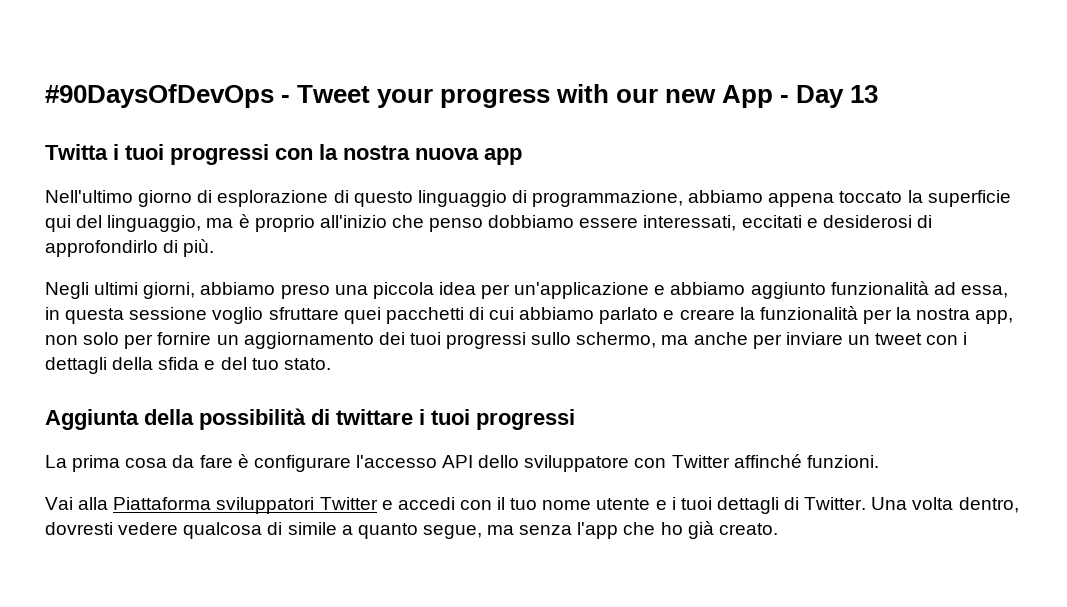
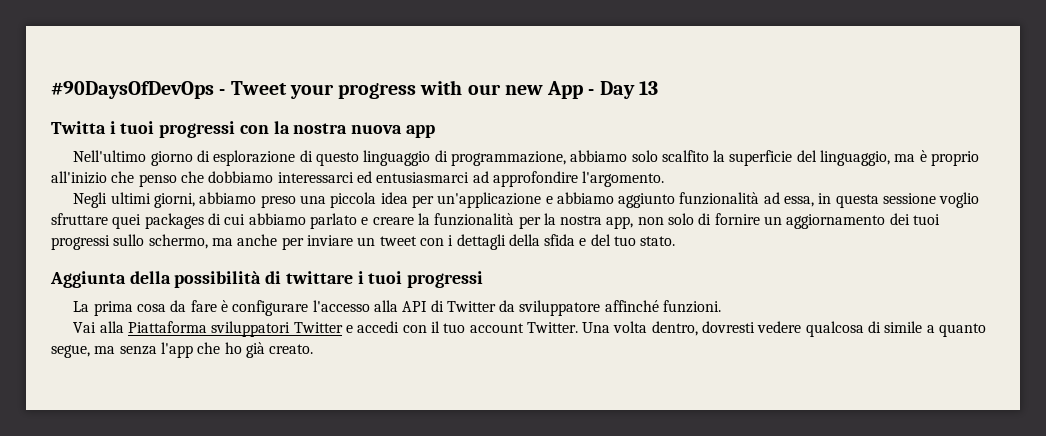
- Nell'ultimo giorno di esplorazione di questo linguaggio di programmazione, abbiamo appena toccato la superficie qui del linguaggio, ma è proprio all'inizio che penso dobbiamo essere interessati, eccitati e desiderosi di approfondirlo di più.
+ Nell'ultimo giorno di esplorazione di questo linguaggio di programmazione, abbiamo solo scalfito la superficie del linguaggio, ma è proprio all'inizio che penso che dobbiamo interessarci ed entusiasmarci ad approfondire l'argomento.
- Negli ultimi giorni, abbiamo preso una piccola idea per un'applicazione e abbiamo aggiunto funzionalità ad essa, in questa sessione voglio sfruttare quei pacchetti di cui abbiamo parlato e creare la funzionalità per la nostra app, non solo per fornire un aggiornamento dei tuoi progressi sullo schermo, ma anche per inviare un tweet con i dettagli della sfida e del tuo stato.
+ Negli ultimi giorni, abbiamo preso una piccola idea per un'applicazione e abbiamo aggiunto funzionalità ad essa, in questa sessione voglio sfruttare quei packages di cui abbiamo parlato e creare la funzionalità per la nostra app, non solo di fornire un aggiornamento dei tuoi progressi sullo schermo, ma anche per inviare un tweet con i dettagli della sfida e del tuo stato.
- La prima cosa da fare è configurare l'accesso API dello sviluppatore con Twitter affinché funzioni.
+ La prima cosa da fare è configurare l'accesso alla API di Twitter da sviluppatore affinché funzioni.
- Vai alla Piattaforma sviluppatori Twitter e accedi con il tuo nome utente e i tuoi dettagli di Twitter.
+ Vai alla Piattaforma sviluppatori Twitter e accedi con il tuo account Twitter.

